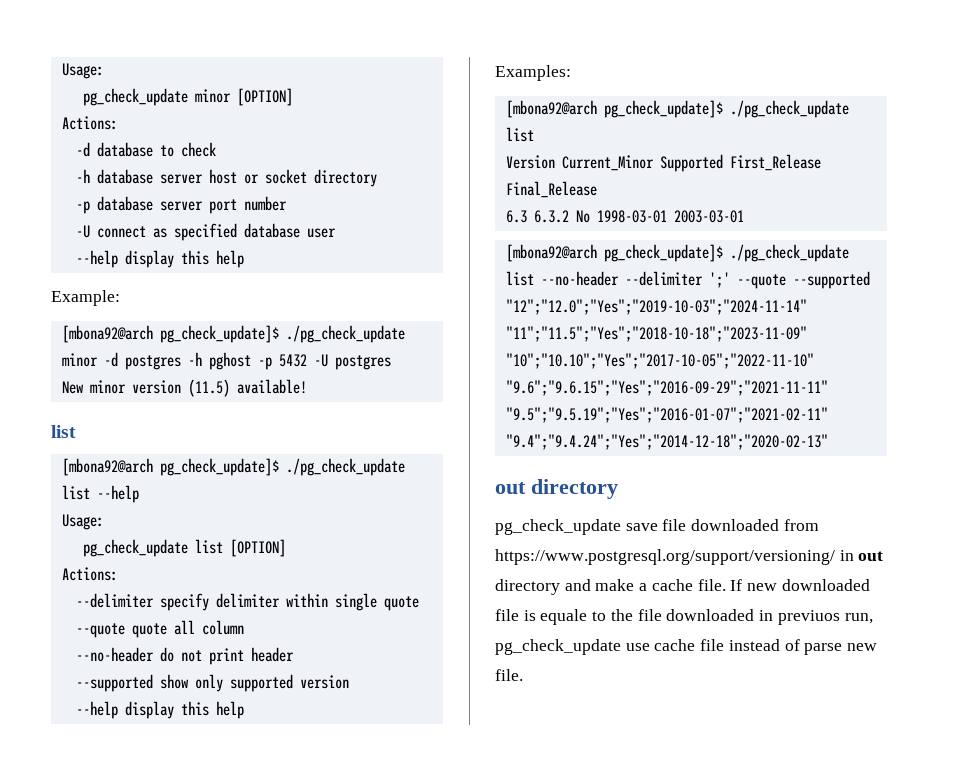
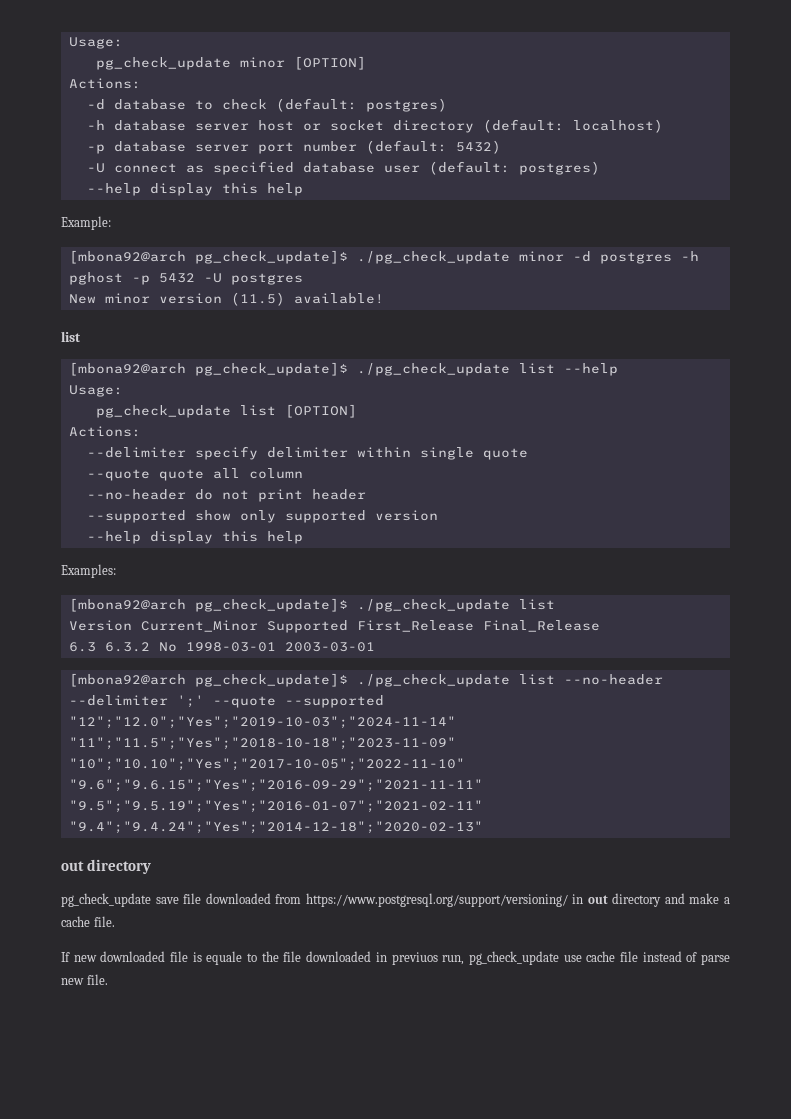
- -d database to check
+ -d database to check (default: postgres)
- -h database server host or socket directory
+ -h database server host or socket directory (default: localhost)
- -p database server port number
+ -p database server port number (default: 5432)
- -U connect as specified database user
+ -U connect as specified database user (default: postgres)
- pg_check_update save file downloaded from https://www.postgresql.org/support/versioning/ in out directory and make a cache file. If new downloaded file is equale to the file downloaded in previuos run, pg_check_update use cache file instead of parse new file.
+ pg_check_update save file downloaded from https://www.postgresql.org/support/versioning/ in out directory and make a cache file.
+ If new downloaded file is equale to the file downloaded in previuos run, pg_check_update use cache file instead of parse new file.

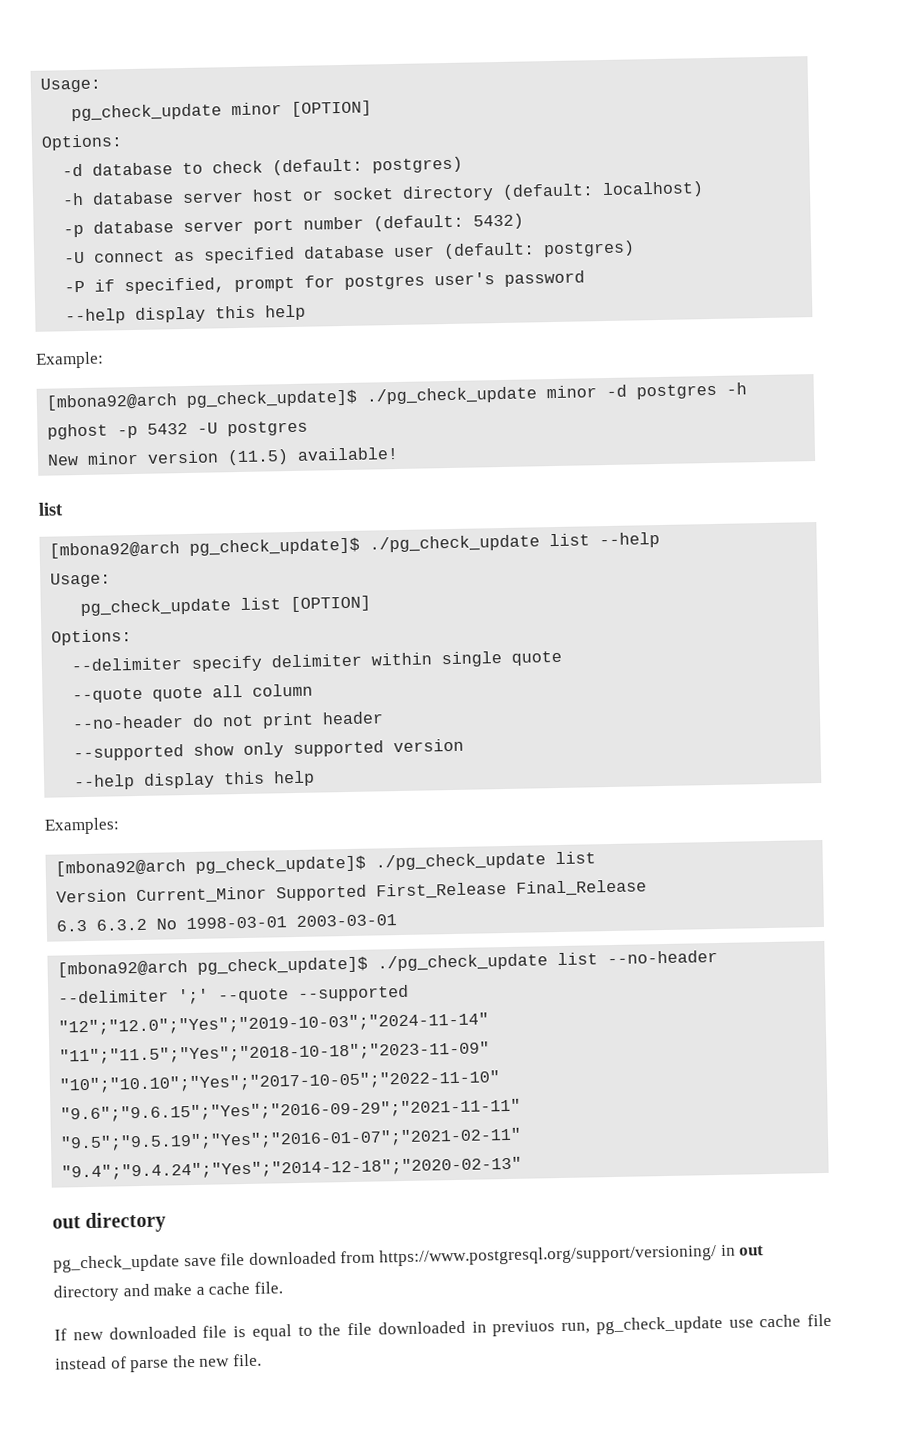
  pg_check_update minor [OPTION]
- Actions:
+ Options:
+ -P if specified, prompt for postgres user's password
  pg_check_update list [OPTION]
- Actions:
+ Options:
- If new downloaded file is equale to the file downloaded in previuos run, pg_check_update use cache file instead of parse new file.
+ If new downloaded file is equal to the file downloaded in previuos run, pg_check_update use cache file instead of parse the new file.

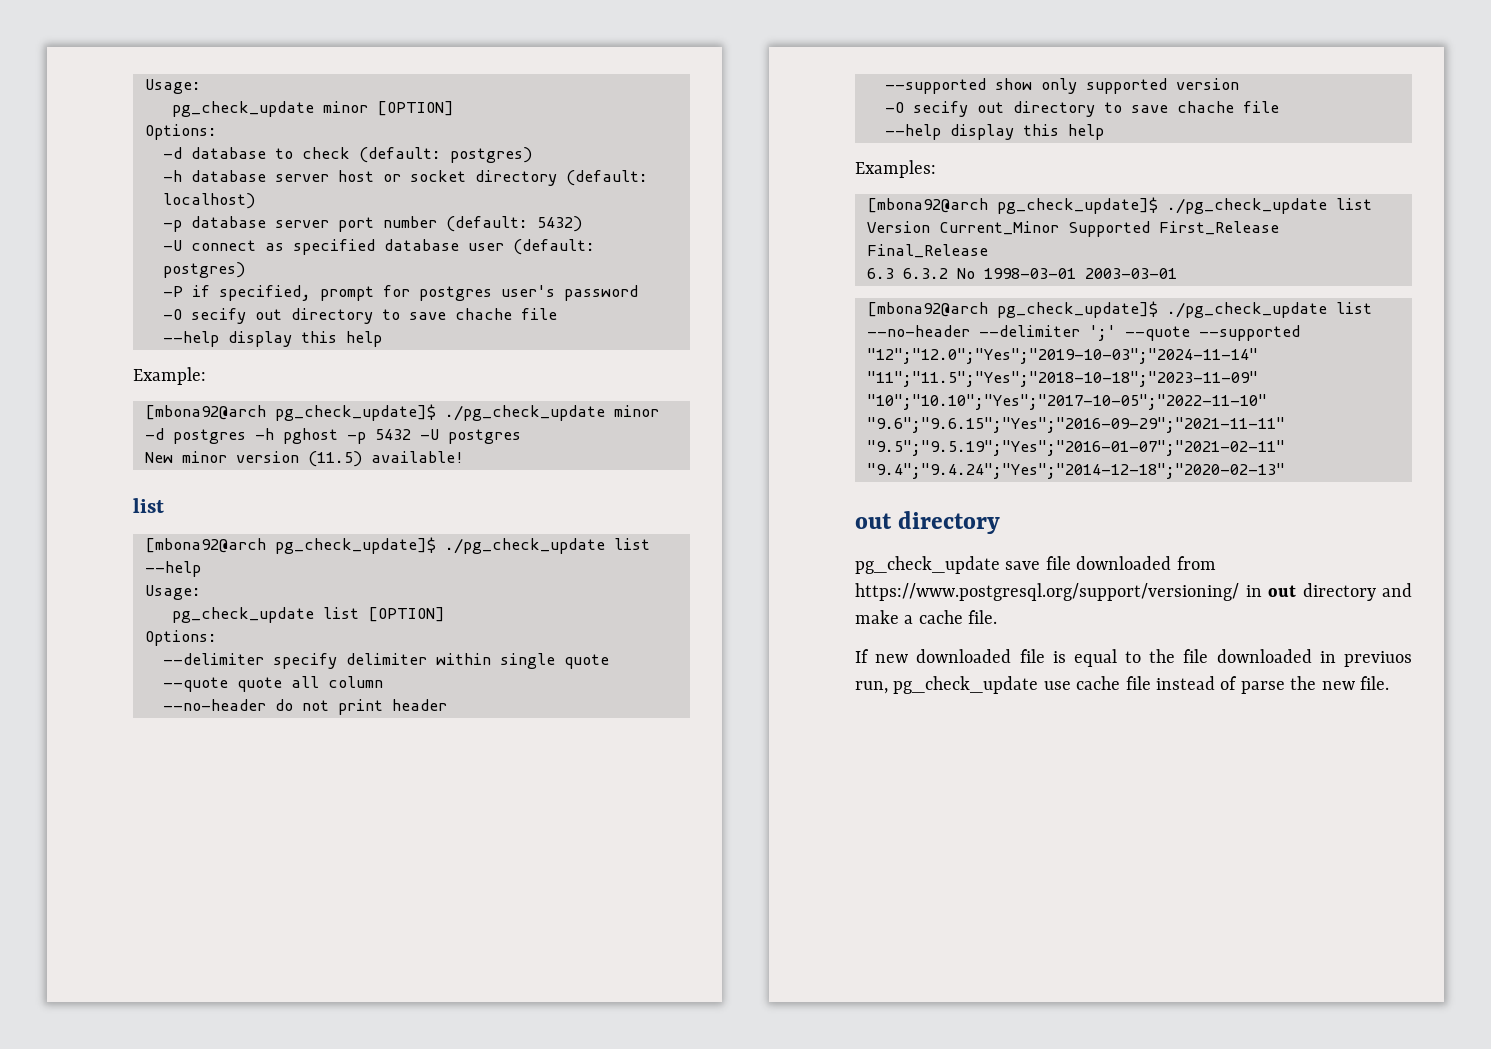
  -P if specified, prompt for postgres user's password
+ -O secify out directory to save chache file
  --supported show only supported version
+ -O secify out directory to save chache file

